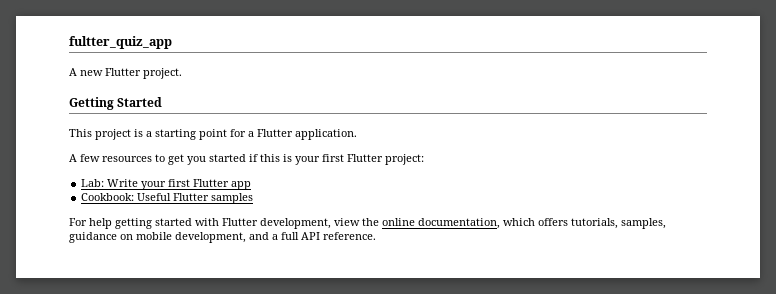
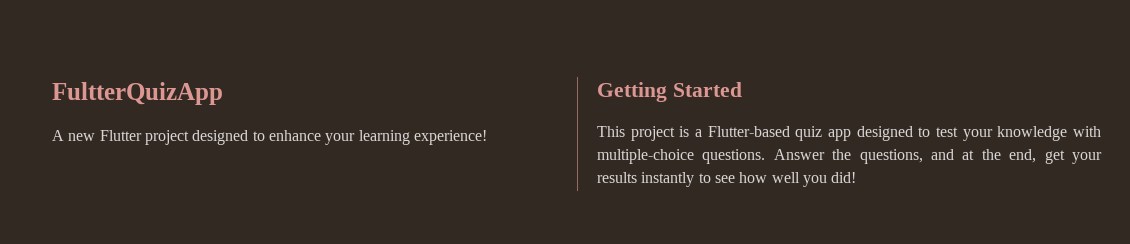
- fultter_quiz_app
+ FultterQuizApp
- A new Flutter project.
+ A new Flutter project designed to enhance your learning experience!
- This project is a starting point for a Flutter application.
- A few resources to get you started if this is your first Flutter project:
- Lab: Write your first Flutter app
- Cookbook: Useful Flutter samples
- For help getting started with Flutter development, view the online documentation, which offers tutorials, samples, guidance on mobile development, and a full API reference.
+ This project is a Flutter-based quiz app designed to test your knowledge with multiple-choice questions. Answer the questions, and at the end, get your results instantly to see how well you did!

